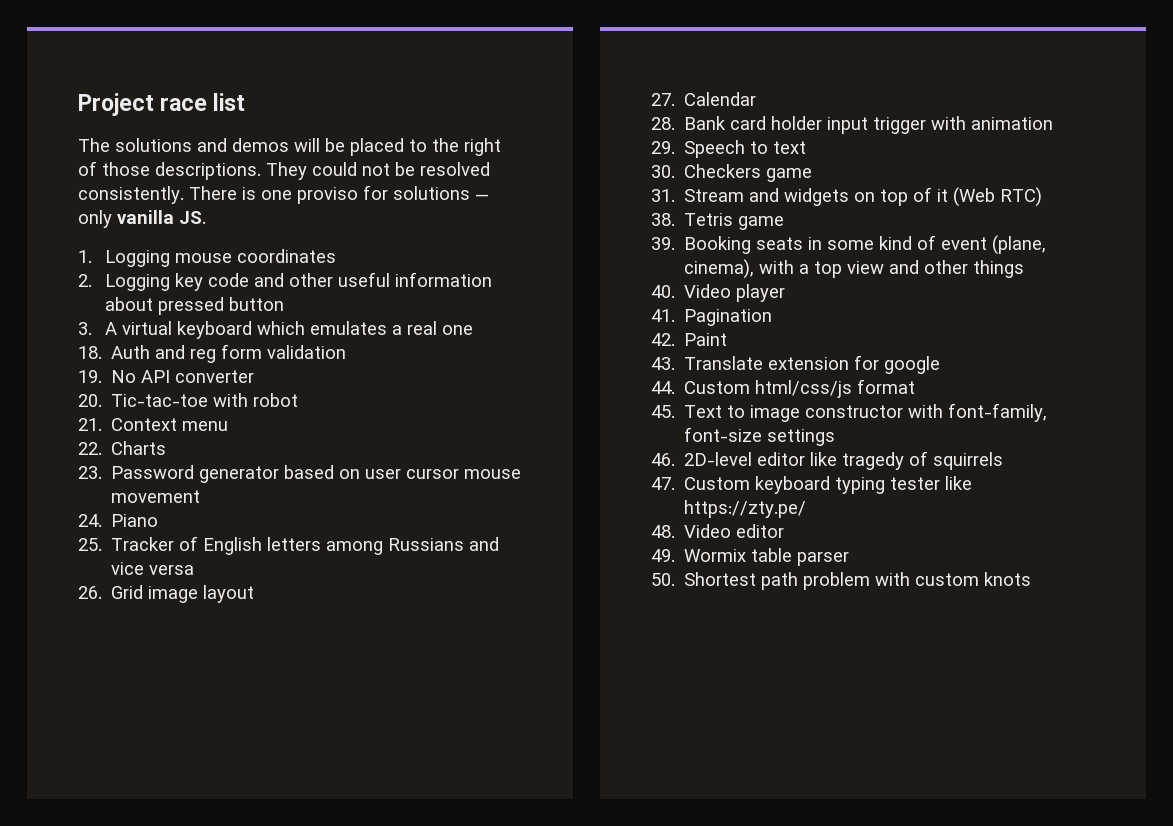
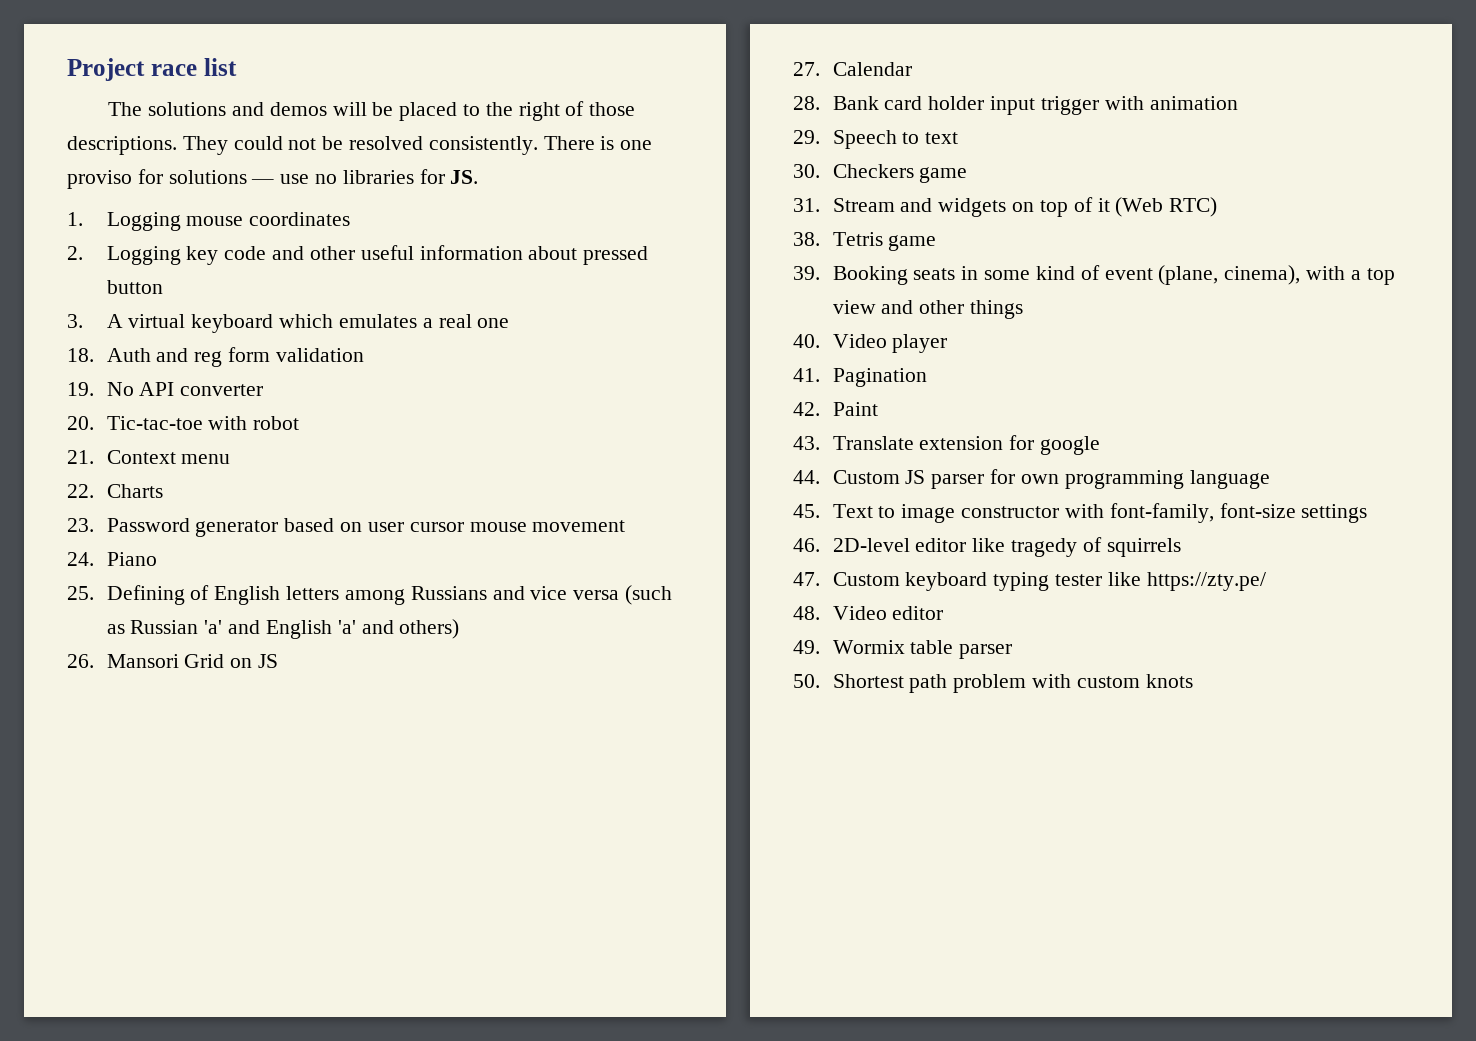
- There is one proviso for solutions — only vanilla JS.
+ There is one proviso for solutions — use no libraries for JS.
- 25. Tracker of English letters among Russians and vice versa
- 26. Grid image layout
+ 25. Defining of English letters among Russians and vice versa (such as Russian 'а' and English 'a' and others)
+ 26. Mansori Grid on JS
- 44. Custom html/css/js format
+ 44. Custom JS parser for own programming language

